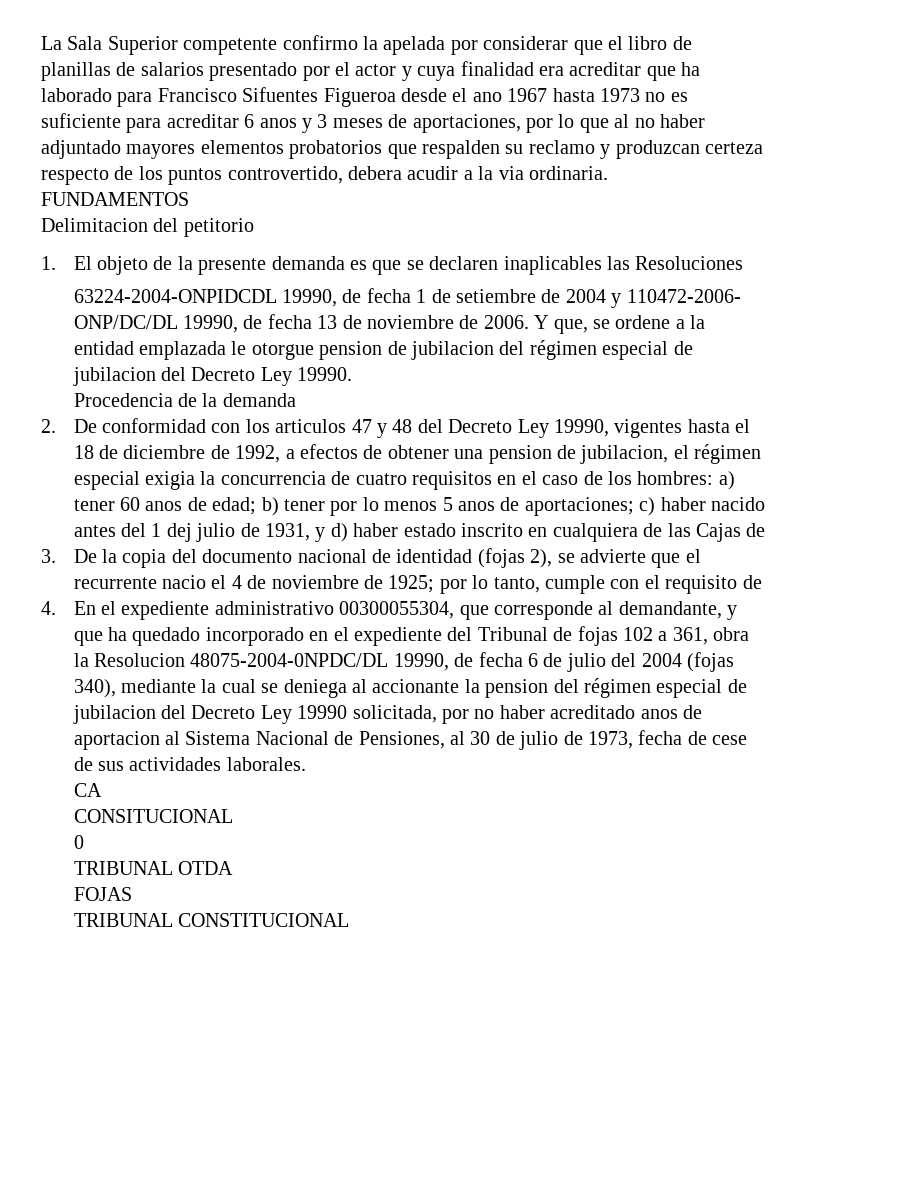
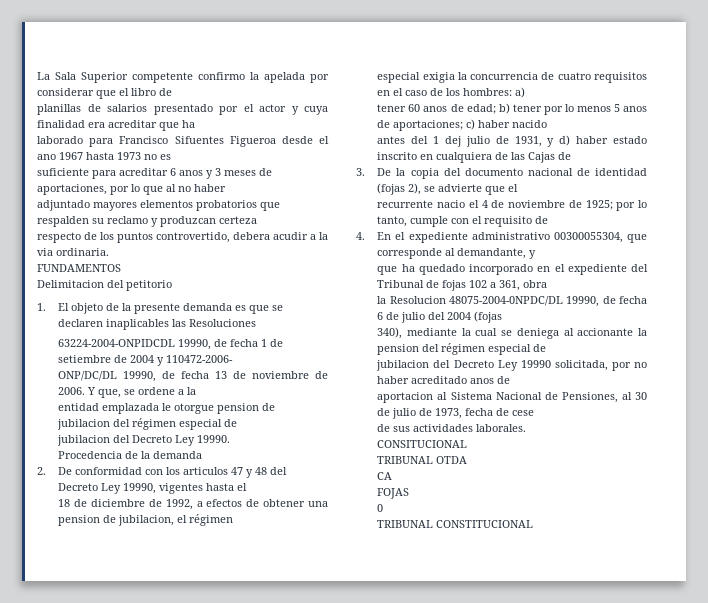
+ CONSITUCIONAL
+ TRIBUNAL OTDA
- CONSITUCIONAL
+ FOJAS
- TRIBUNAL OTDA
- FOJAS

